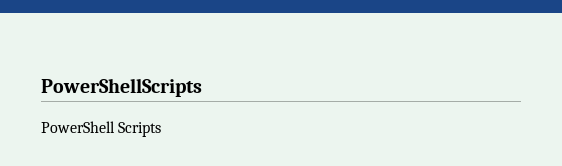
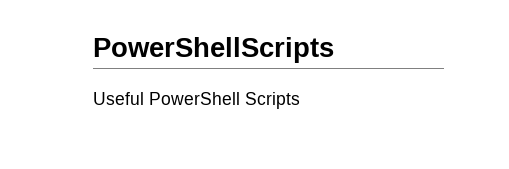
- PowerShell Scripts
+ Useful PowerShell Scripts

